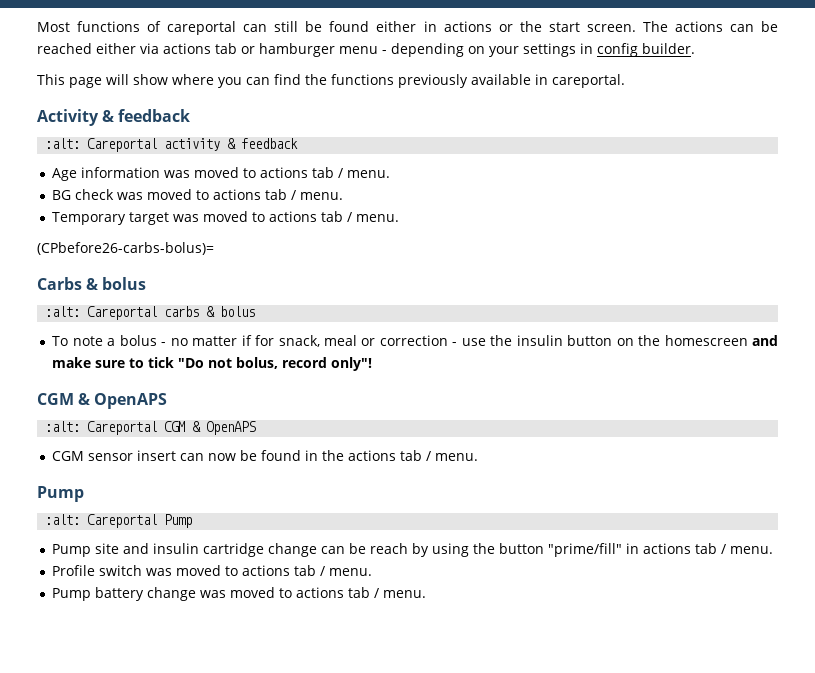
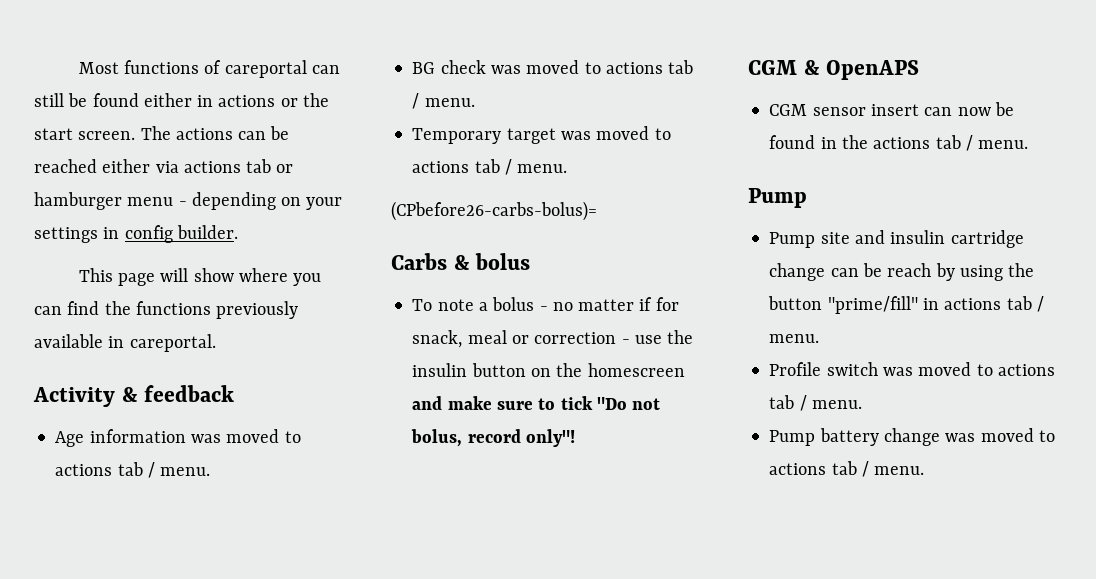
- :alt: Careportal activity & feedback
- :alt: Careportal carbs & bolus
- :alt: Careportal CGM & OpenAPS
- :alt: Careportal Pump

